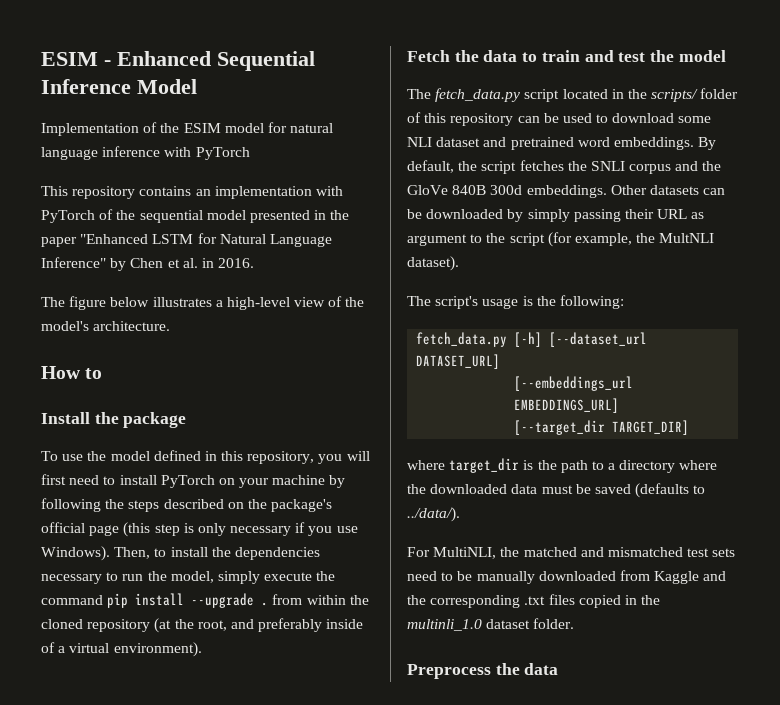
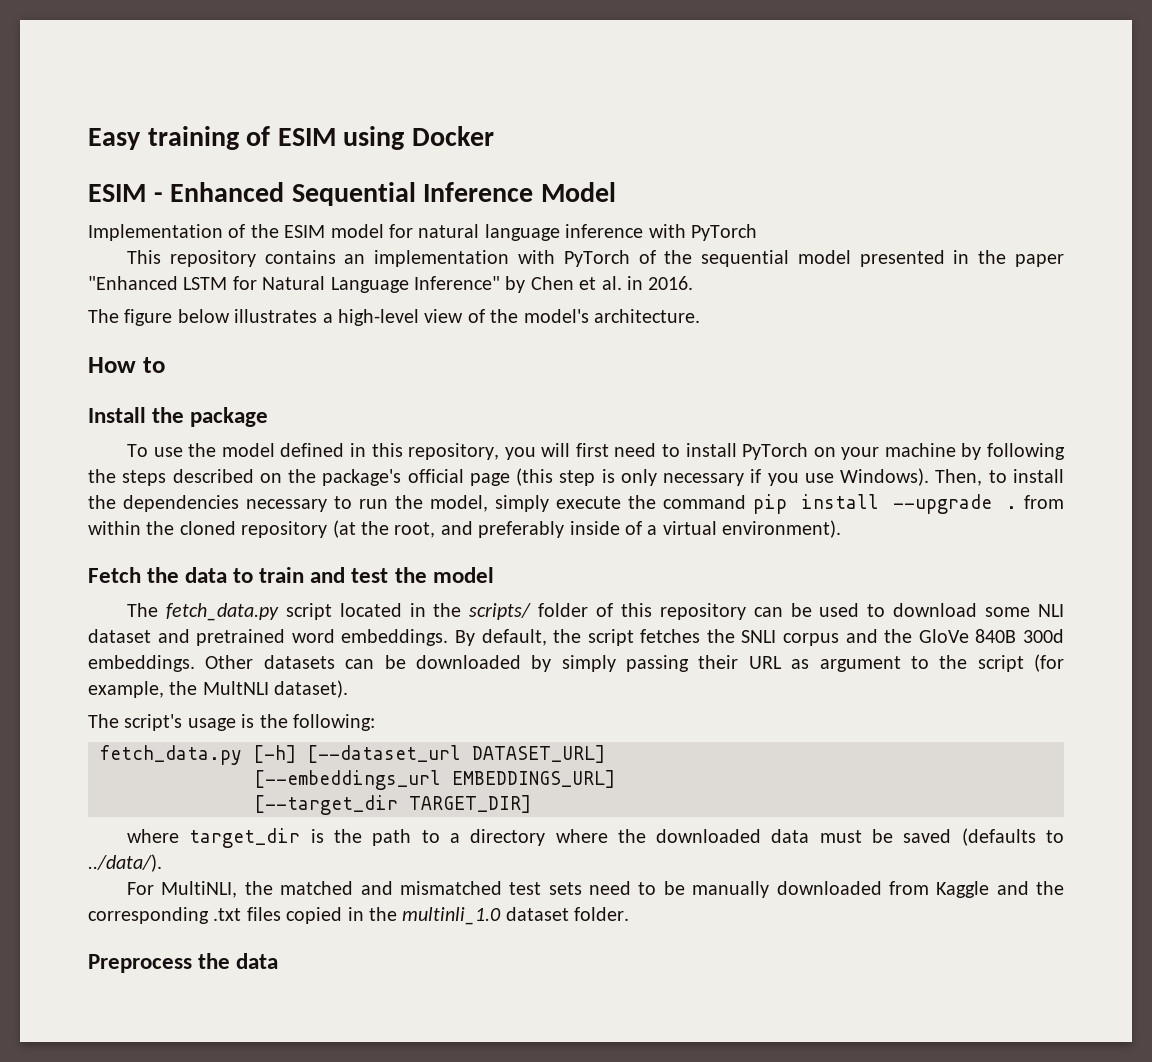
+ Easy training of ESIM using Docker

